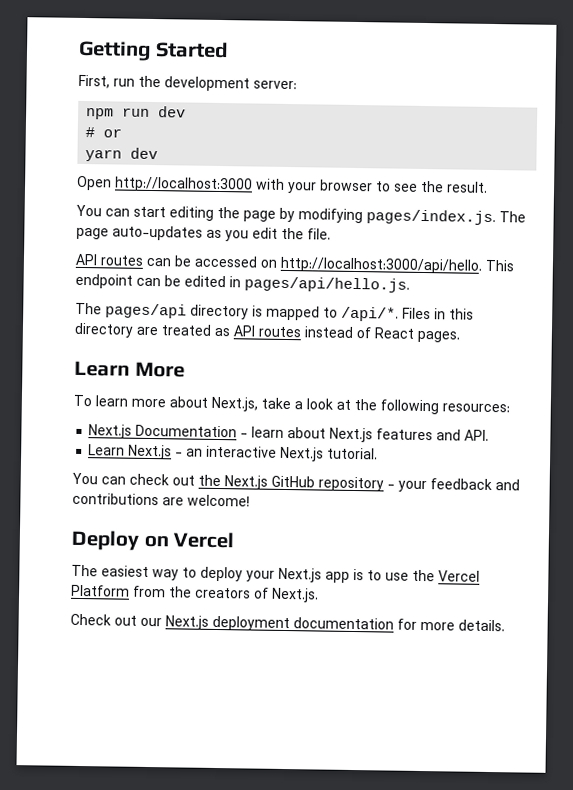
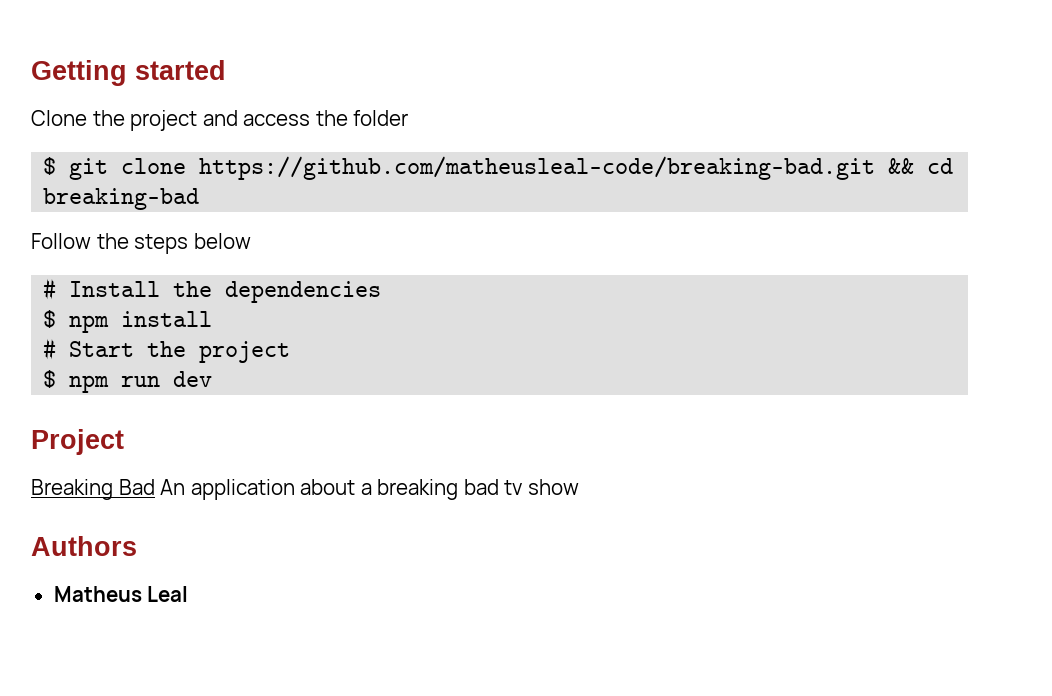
- Getting Started
- First, run the development server:
- npm run dev
- # or
- yarn dev
- Open http://localhost:3000 with your browser to see the result.
- You can start editing the page by modifying pages/index.js. The page auto-updates as you edit the file.
- API routes can be accessed on http://localhost:3000/api/hello. This endpoint can be edited in pages/api/hello.js.
- The pages/api directory is mapped to /api/*. Files in this directory are treated as API routes instead of React pages.
- Learn More
- To learn more about Next.js, take a look at the following resources:
- Next.js Documentation - learn about Next.js features and API.
- Learn Next.js - an interactive Next.js tutorial.
- You can check out the Next.js GitHub repository - your feedback and contributions are welcome!
- Deploy on Vercel
- The easiest way to deploy your Next.js app is to use the Vercel Platform from the creators of Next.js.
- Check out our Next.js deployment documentation for more details.
+ Getting started
+ Clone the project and access the folder
+ $ git clone https://github.com/matheusleal-code/breaking-bad.git && cd breaking-bad
+ Follow the steps below
+ # Install the dependencies
+ $ npm install
+ # Start the project
+ $ npm run dev
+ Project
+ Breaking Bad An application about a breaking bad tv show
+ Authors
+ Matheus Leal

